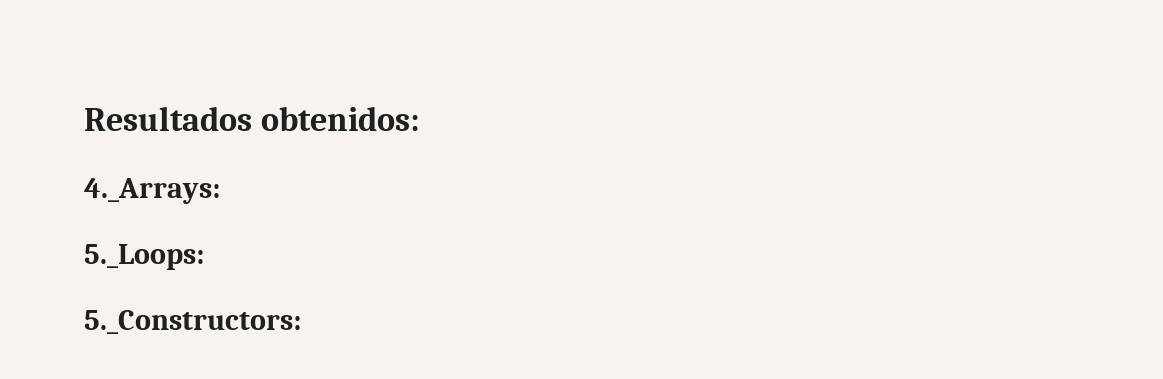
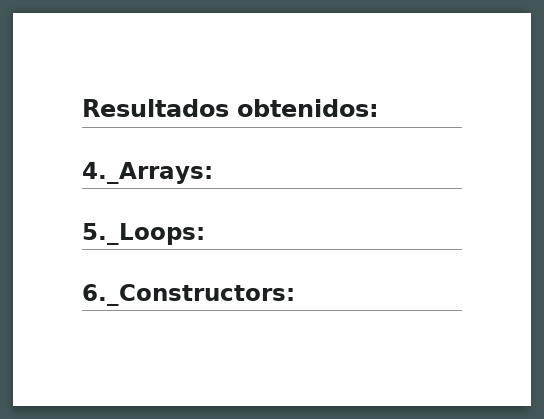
- 5._Constructors:
+ 6._Constructors:

